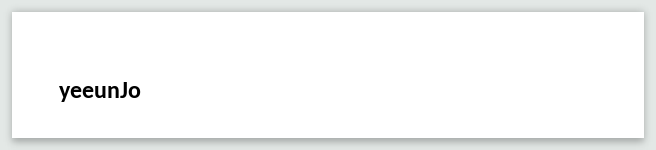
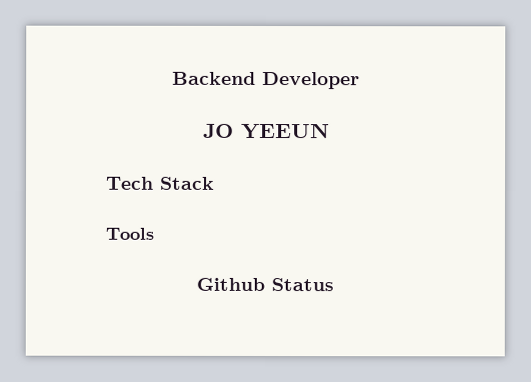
- yeeunJo
+ Backend Developer
+ JO YEEUN
+ Tech Stack
+ Tools
+ Github Status

